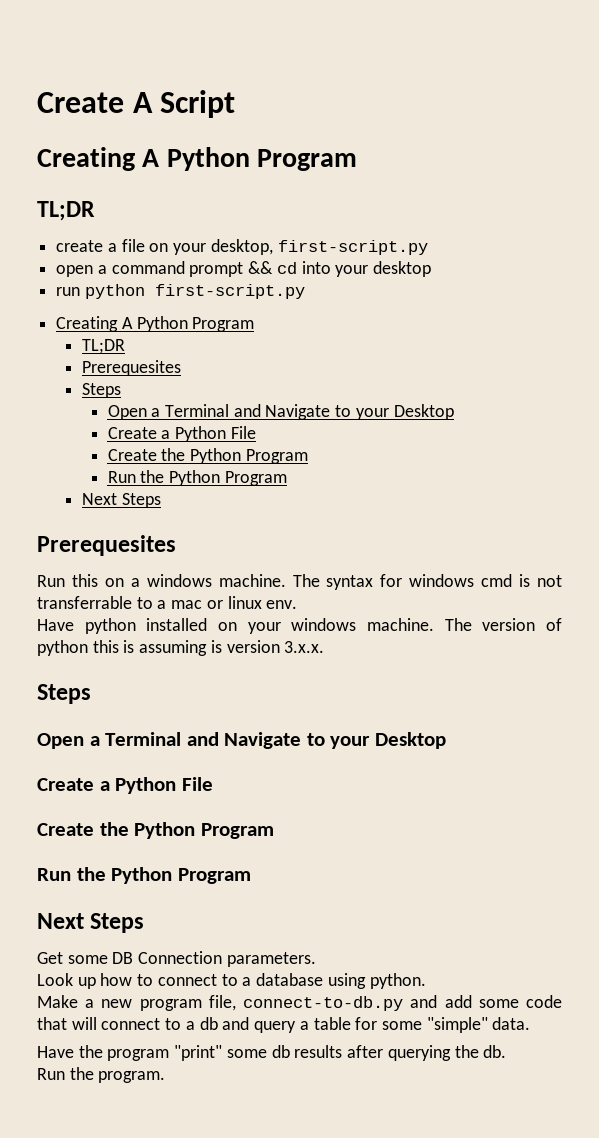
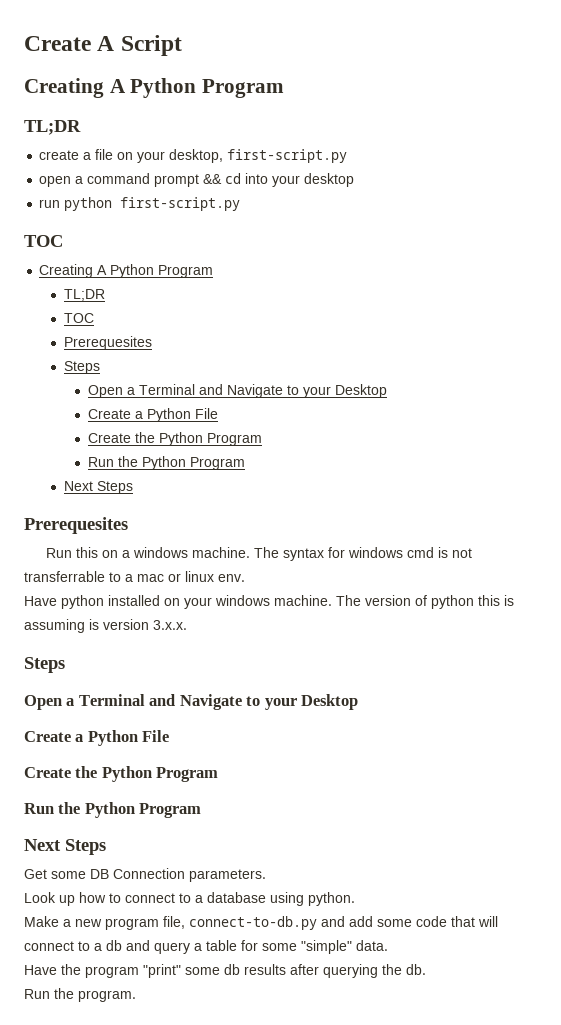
  run python first-script.py
+ TOC
  Creating A Python Program
  TL;DR
+ TOC

